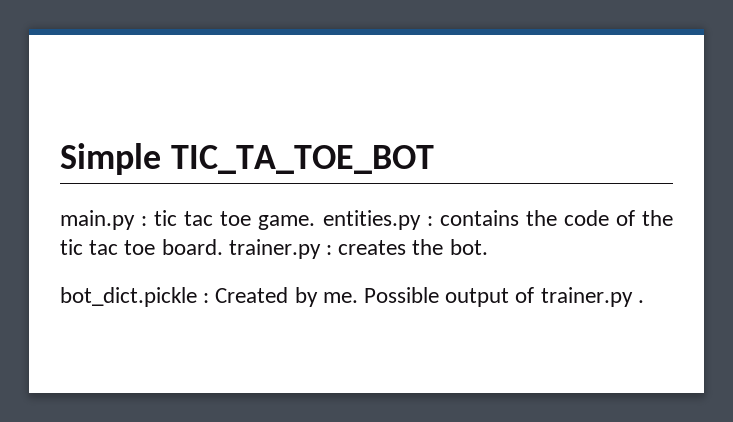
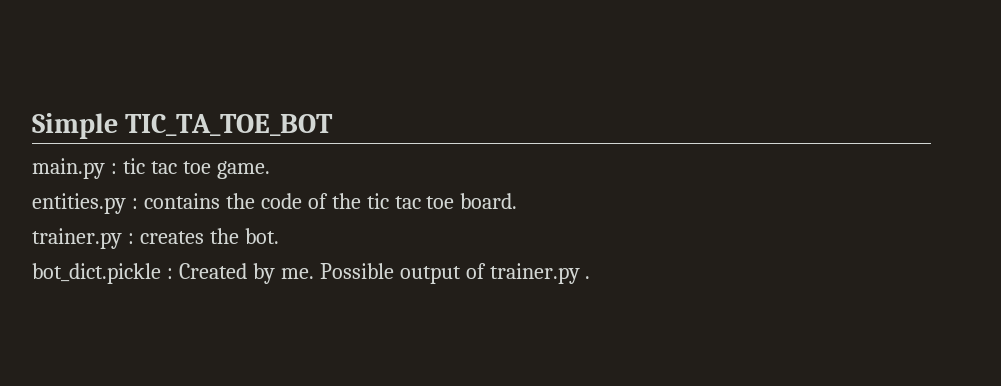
- main.py : tic tac toe game. entities.py : contains the code of the tic tac toe board. trainer.py : creates the bot.
+ main.py : tic tac toe game.
+ entities.py : contains the code of the tic tac toe board.
+ trainer.py : creates the bot.

